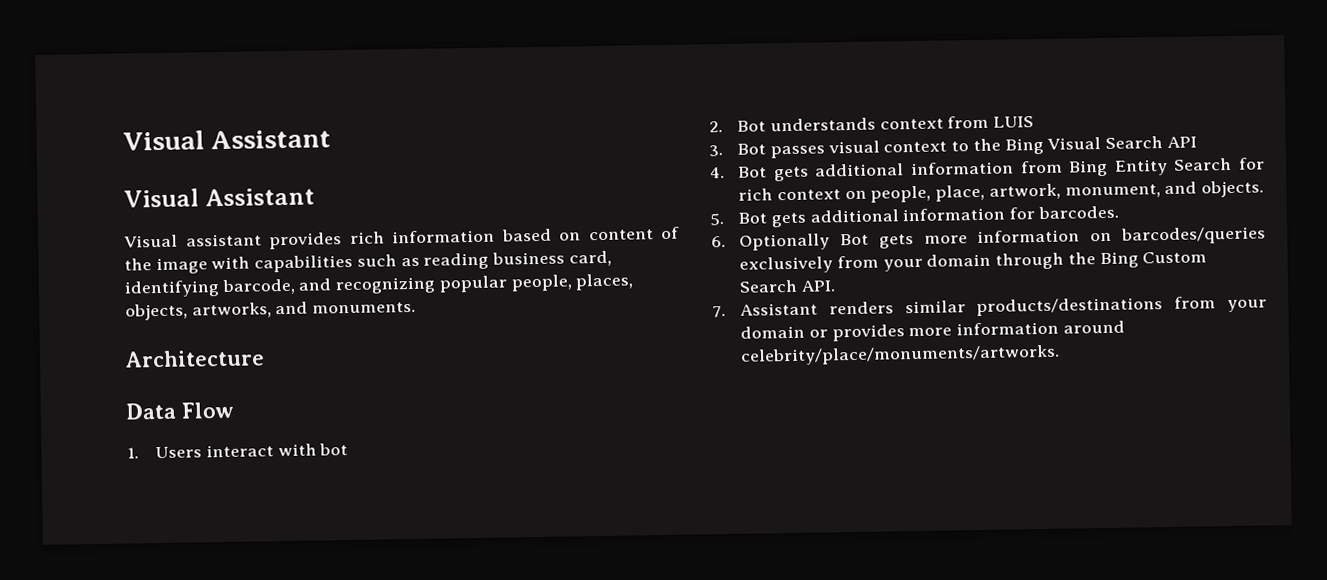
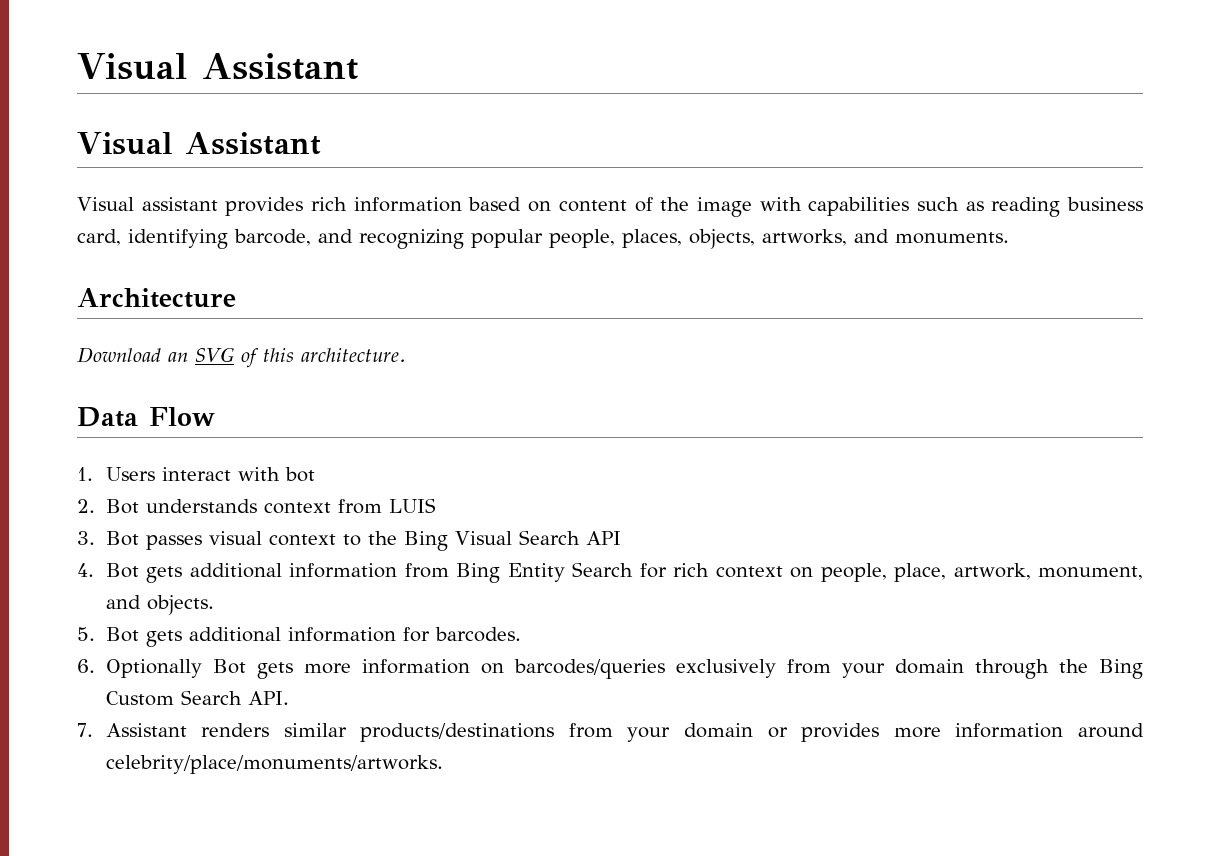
+ Download an SVG of this architecture.

